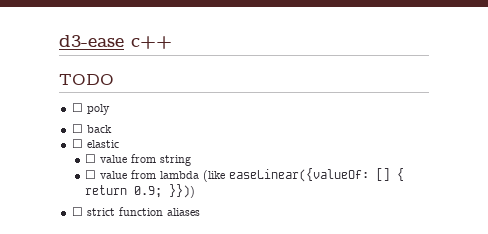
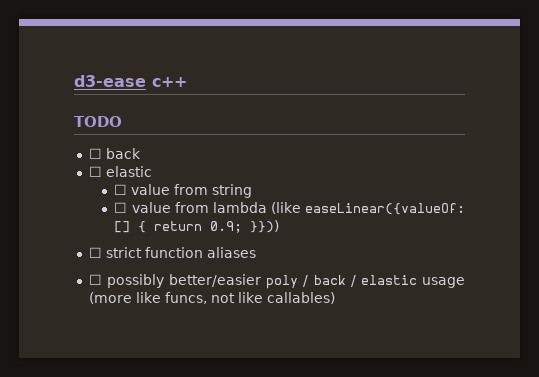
- ☐ poly
+ ☐ possibly better/easier poly / back / elastic usage (more like funcs, not like callables)

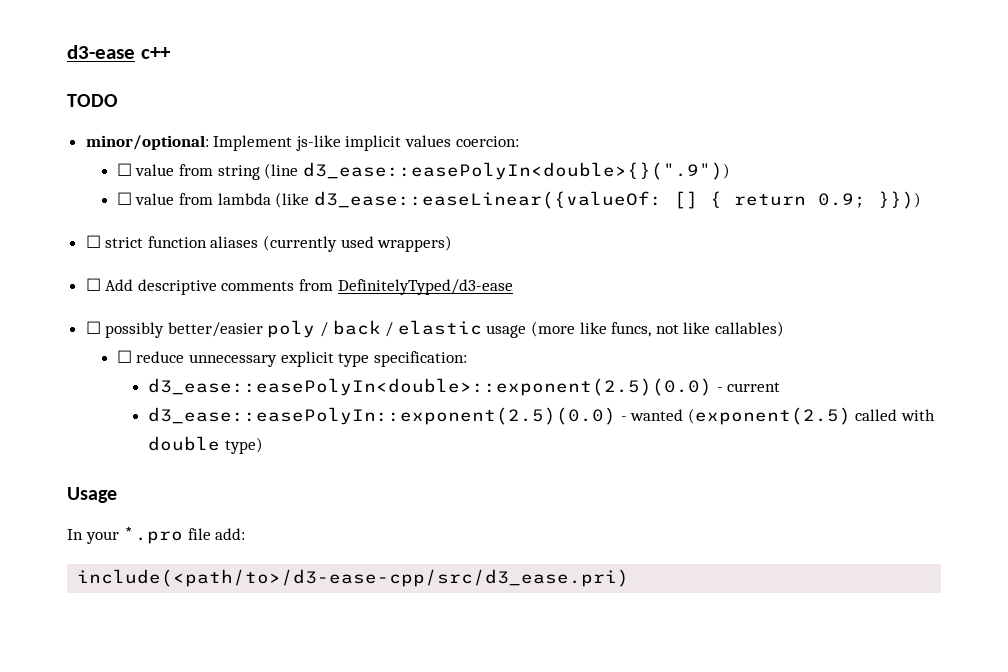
- ☐ back
- ☐ elastic
+ minor/optional: Implement js-like implicit values coercion:
- ☐ value from string
+ ☐ value from string (line d3_ease::easePolyIn<double>{}(".9"))
- ☐ value from lambda (like easeLinear({valueOf: [] { return 0.9; }}))
+ ☐ value from lambda (like d3_ease::easeLinear({valueOf: [] { return 0.9; }}))
- ☐ strict function aliases
+ ☐ strict function aliases (currently used wrappers)
+ ☐ Add descriptive comments from DefinitelyTyped/d3-ease
+ ☐ reduce unnecessary explicit type specification:
+ d3_ease::easePolyIn<double>::exponent(2.5)(0.0) - current
+ d3_ease::easePolyIn::exponent(2.5)(0.0) - wanted (exponent(2.5) called with double type)
+ Usage
+ In your *.pro file add:
+ include(<path/to>/d3-ease-cpp/src/d3_ease.pri)

